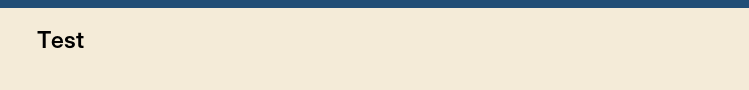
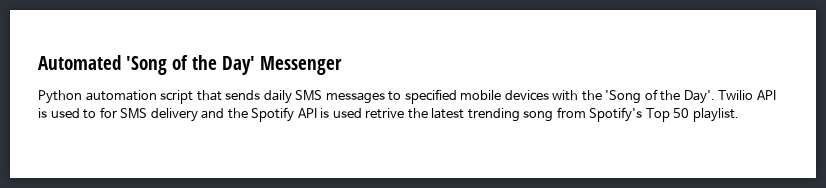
- Test
+ Automated 'Song of the Day' Messenger
+ Python automation script that sends daily SMS messages to specified mobile devices with the 'Song of the Day'. Twilio API is used to for SMS delivery and the Spotify API is used retrive the latest trending song from Spotify's Top 50 playlist.

